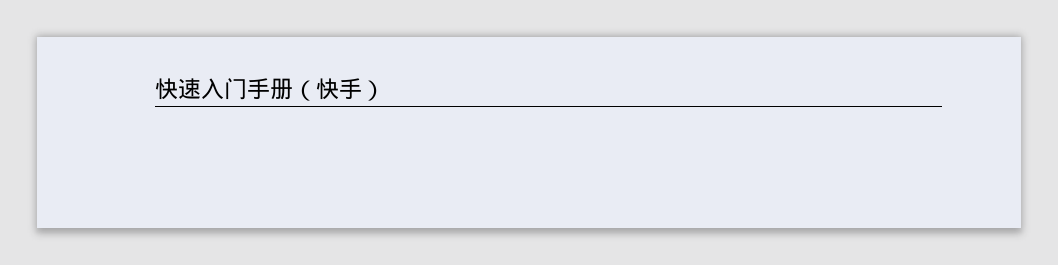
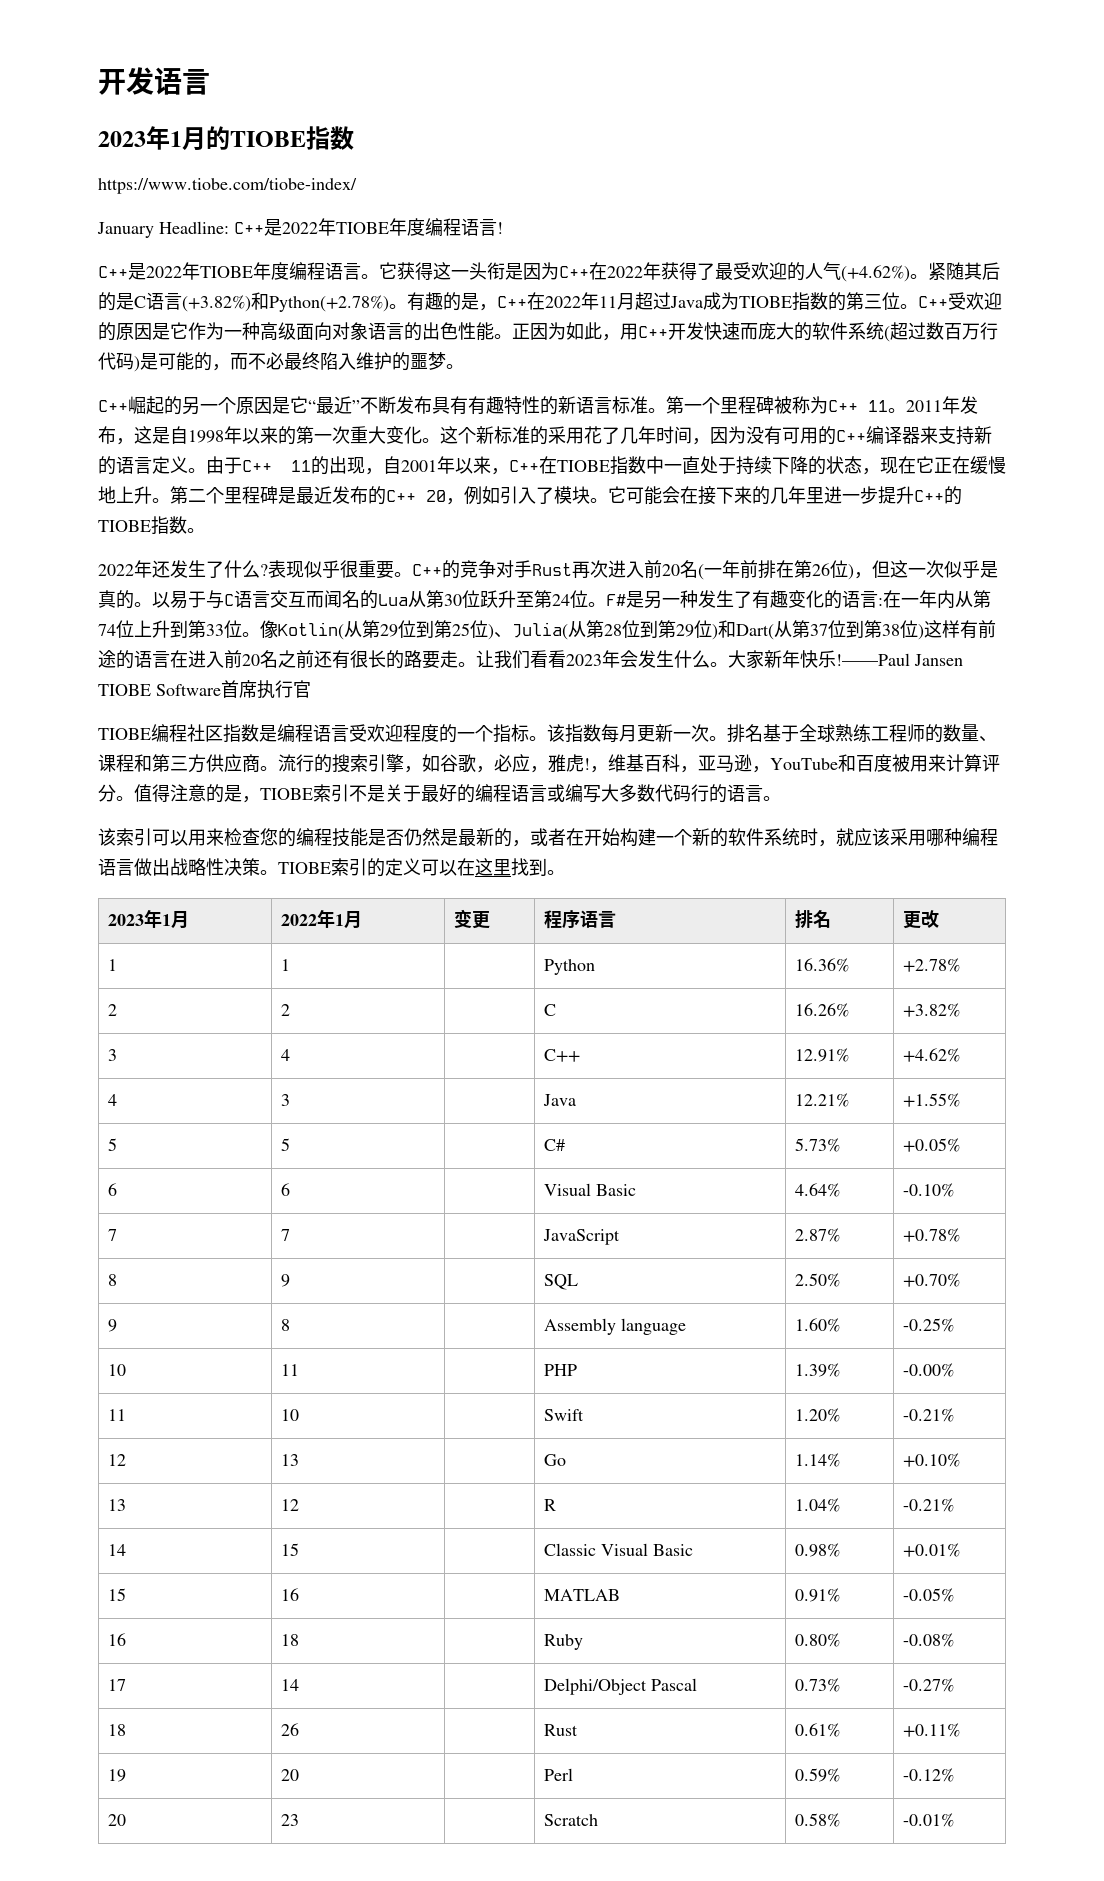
- 快速入门手册（快手）
+ 开发语言
+ 2023年1月的TIOBE指数
+ https://www.tiobe.com/tiobe-index/
+ January Headline: C++是2022年TIOBE年度编程语言!
+ C++是2022年TIOBE年度编程语言。它获得这一头衔是因为C++在2022年获得了最受欢迎的人气(+4.62%)。紧随其后的是C语言(+3.82%)和Python(+2.78%)。有趣的是，C++在2022年11月超过Java成为TIOBE指数的第三位。C++受欢迎的原因是它作为一种高级面向对象语言的出色性能。正因为如此，用C++开发快速而庞大的软件系统(超过数百万行代码)是可能的，而不必最终陷入维护的噩梦。
+ C++崛起的另一个原因是它“最近”不断发布具有有趣特性的新语言标准。第一个里程碑被称为C++ 11。2011年发布，这是自1998年以来的第一次重大变化。这个新标准的采用花了几年时间，因为没有可用的C++编译器来支持新的语言定义。由于C++ 11的出现，自2001年以来，C++在TIOBE指数中一直处于持续下降的状态，现在它正在缓慢地上升。第二个里程碑是最近发布的C++ 20，例如引入了模块。它可能会在接下来的几年里进一步提升C++的TIOBE指数。
+ 2022年还发生了什么?表现似乎很重要。C++的竞争对手Rust再次进入前20名(一年前排在第26位)，但这一次似乎是真的。以易于与C语言交互而闻名的Lua从第30位跃升至第24位。F#是另一种发生了有趣变化的语言:在一年内从第74位上升到第33位。像Kotlin(从第29位到第25位)、Julia(从第28位到第29位)和Dart(从第37位到第38位)这样有前途的语言在进入前20名之前还有很长的路要走。让我们看看2023年会发生什么。大家新年快乐!——Paul Jansen TIOBE Software首席执行官
+ TIOBE编程社区指数是编程语言受欢迎程度的一个指标。该指数每月更新一次。排名基于全球熟练工程师的数量、课程和第三方供应商。流行的搜索引擎，如谷歌，必应，雅虎!，维基百科，亚马逊，YouTube和百度被用来计算评分。值得注意的是，TIOBE索引不是关于最好的编程语言或编写大多数代码行的语言。
+ 该索引可以用来检查您的编程技能是否仍然是最新的，或者在开始构建一个新的软件系统时，就应该采用哪种编程语言做出战略性决策。TIOBE索引的定义可以在这里找到。
+ 2023年1月 | 2022年1月 | 变更 | 程序语言 | 排名 | 更改
+ 1 | 1 | | Python | 16.36% | +2.78%
+ 2 | 2 | | C | 16.26% | +3.82%
+ 3 | 4 | | C++ | 12.91% | +4.62%
+ 4 | 3 | | Java | 12.21% | +1.55%
+ 5 | 5 | | C# | 5.73% | +0.05%
+ 6 | 6 | | Visual Basic | 4.64% | -0.10%
+ 7 | 7 | | JavaScript | 2.87% | +0.78%
+ 8 | 9 | | SQL | 2.50% | +0.70%
+ 9 | 8 | | Assembly language | 1.60% | -0.25%
+ 10 | 11 | | PHP | 1.39% | -0.00%
+ 11 | 10 | | Swift | 1.20% | -0.21%
+ 12 | 13 | | Go | 1.14% | +0.10%
+ 13 | 12 | | R | 1.04% | -0.21%
+ 14 | 15 | | Classic Visual Basic | 0.98% | +0.01%
+ 15 | 16 | | MATLAB | 0.91% | -0.05%
+ 16 | 18 | | Ruby | 0.80% | -0.08%
+ 17 | 14 | | Delphi/Object Pascal | 0.73% | -0.27%
+ 18 | 26 | | Rust | 0.61% | +0.11%
+ 19 | 20 | | Perl | 0.59% | -0.12%
+ 20 | 23 | | Scratch | 0.58% | -0.01%

